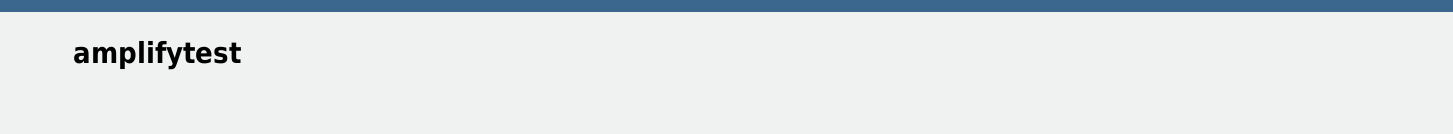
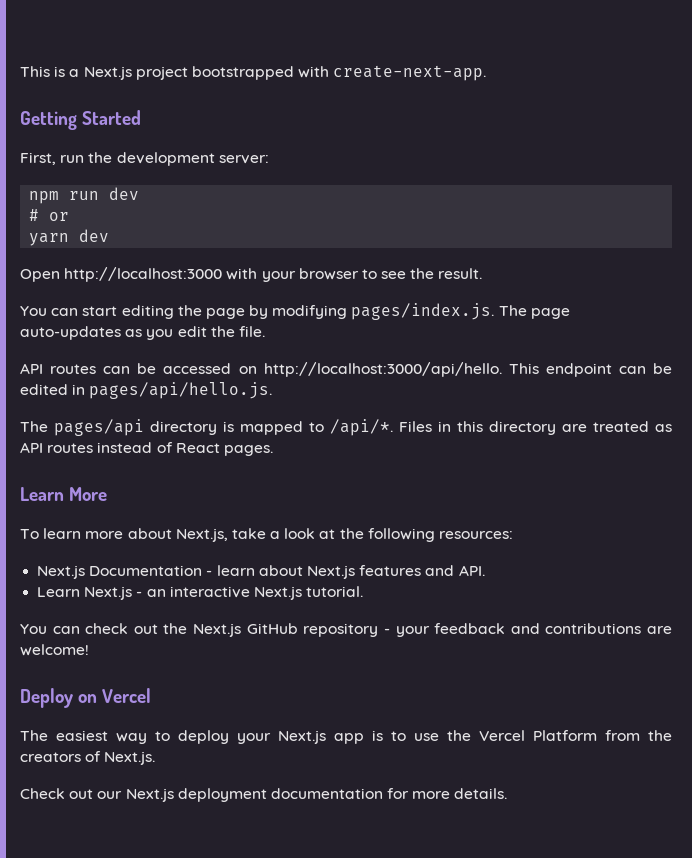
- amplifytest
+ This is a Next.js project bootstrapped with create-next-app.
+ Getting Started
+ First, run the development server:
+ npm run dev
+ # or
+ yarn dev
+ Open http://localhost:3000 with your browser to see the result.
+ You can start editing the page by modifying pages/index.js. The page auto-updates as you edit the file.
+ API routes can be accessed on http://localhost:3000/api/hello. This endpoint can be edited in pages/api/hello.js.
+ The pages/api directory is mapped to /api/*. Files in this directory are treated as API routes instead of React pages.
+ Learn More
+ To learn more about Next.js, take a look at the following resources:
+ Next.js Documentation - learn about Next.js features and API.
+ Learn Next.js - an interactive Next.js tutorial.
+ You can check out the Next.js GitHub repository - your feedback and contributions are welcome!
+ Deploy on Vercel
+ The easiest way to deploy your Next.js app is to use the Vercel Platform from the creators of Next.js.
+ Check out our Next.js deployment documentation for more details.

